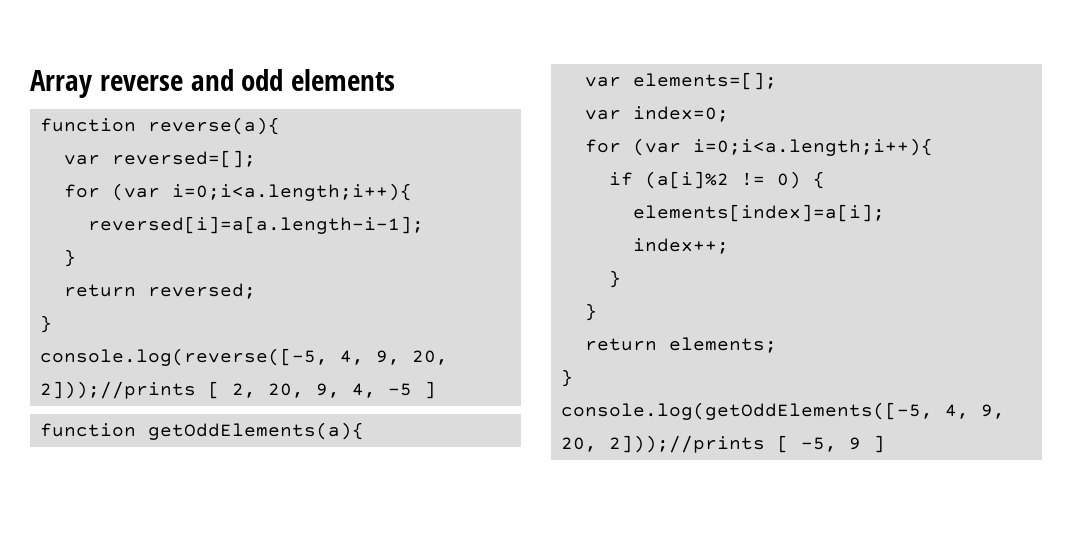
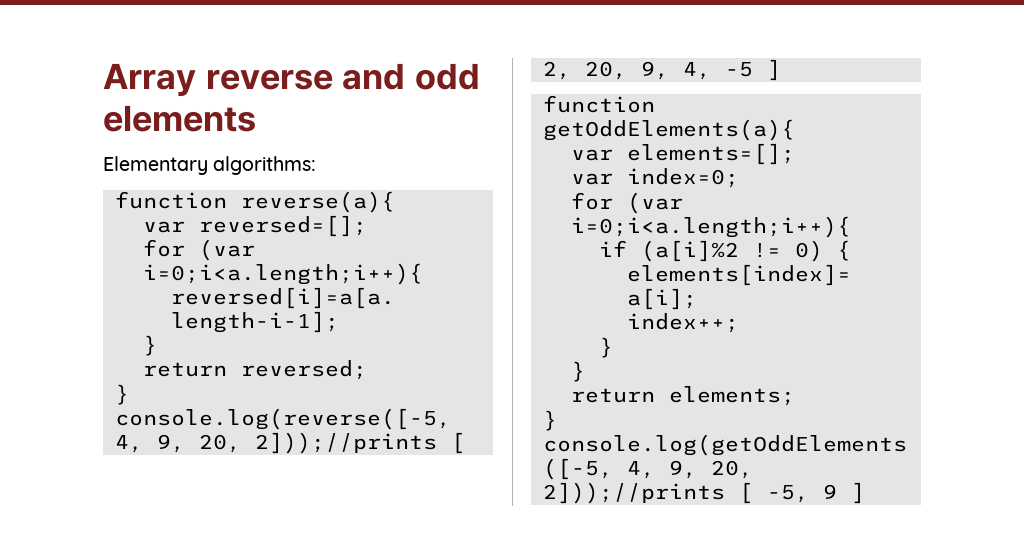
+ Elementary algorithms:

